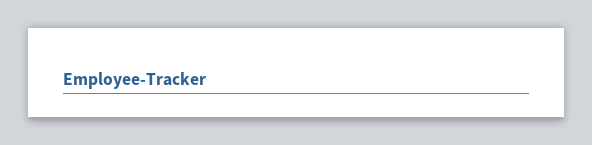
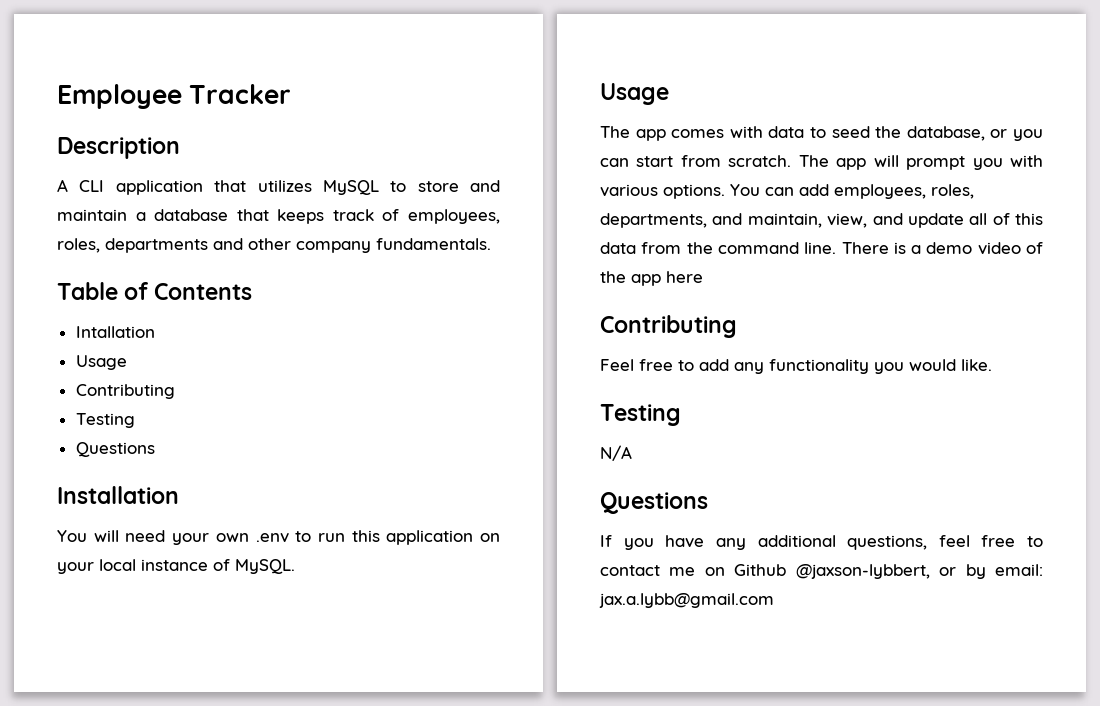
- Employee-Tracker
+ Employee Tracker
+ Description
+ A CLI application that utilizes MySQL to store and maintain a database that keeps track of employees, roles, departments and other company fundamentals.
+ Table of Contents
+ Intallation
+ Usage
+ Contributing
+ Testing
+ Questions
+ Installation
+ You will need your own .env to run this application on your local instance of MySQL.
+ Usage
+ The app comes with data to seed the database, or you can start from scratch. The app will prompt you with various options. You can add employees, roles, departments, and maintain, view, and update all of this data from the command line. There is a demo video of the app here
+ Contributing
+ Feel free to add any functionality you would like.
+ Testing
+ N/A
+ Questions
+ If you have any additional questions, feel free to contact me on Github @jaxson-lybbert, or by email: jax.a.lybb@gmail.com

